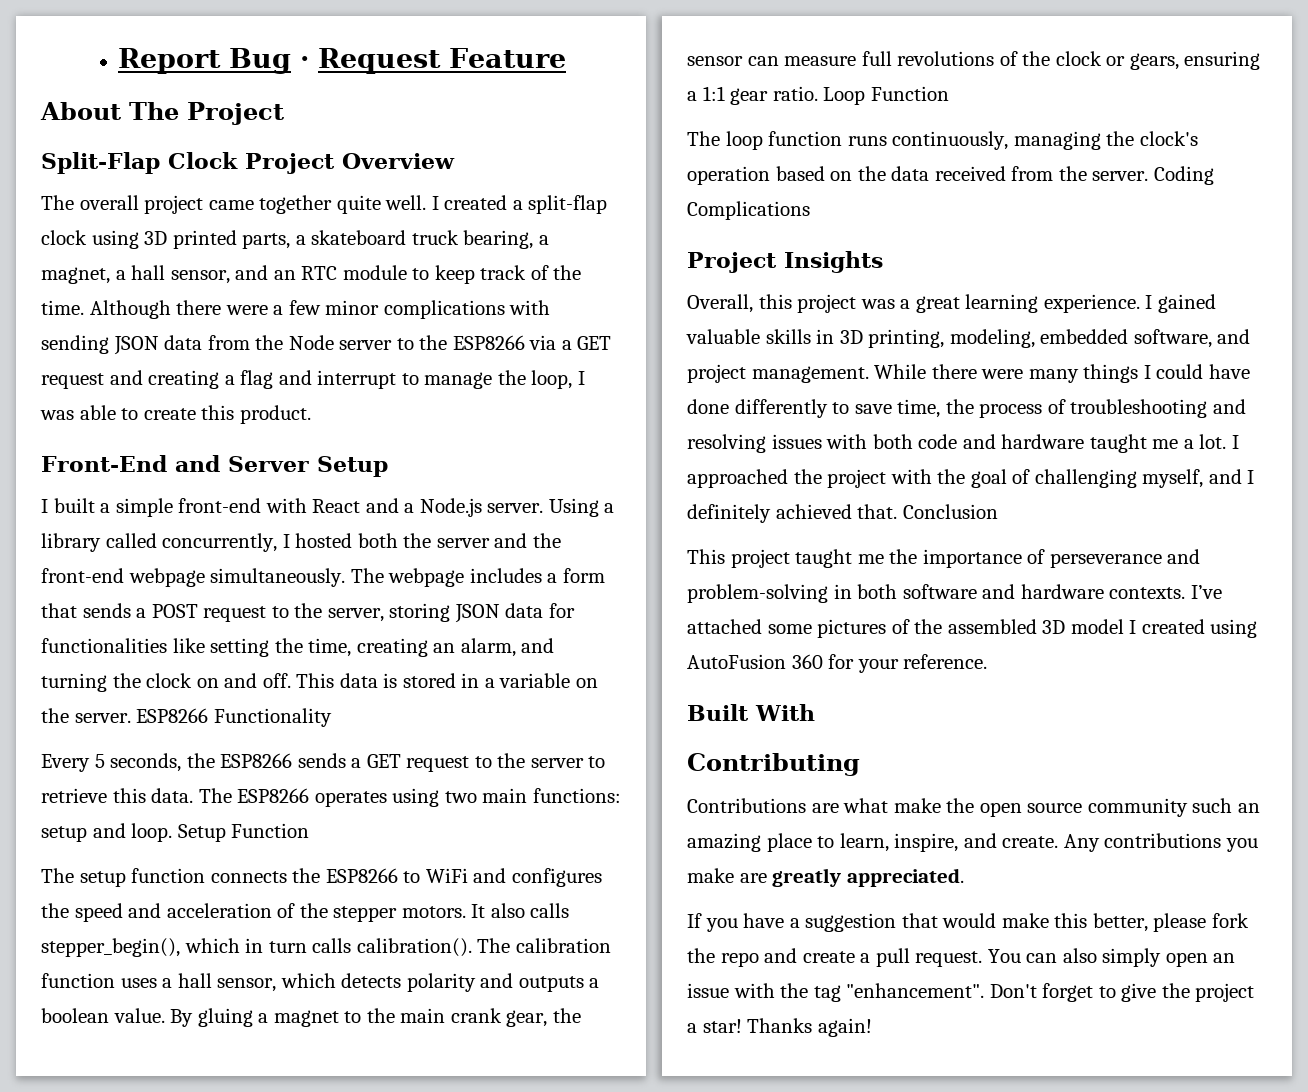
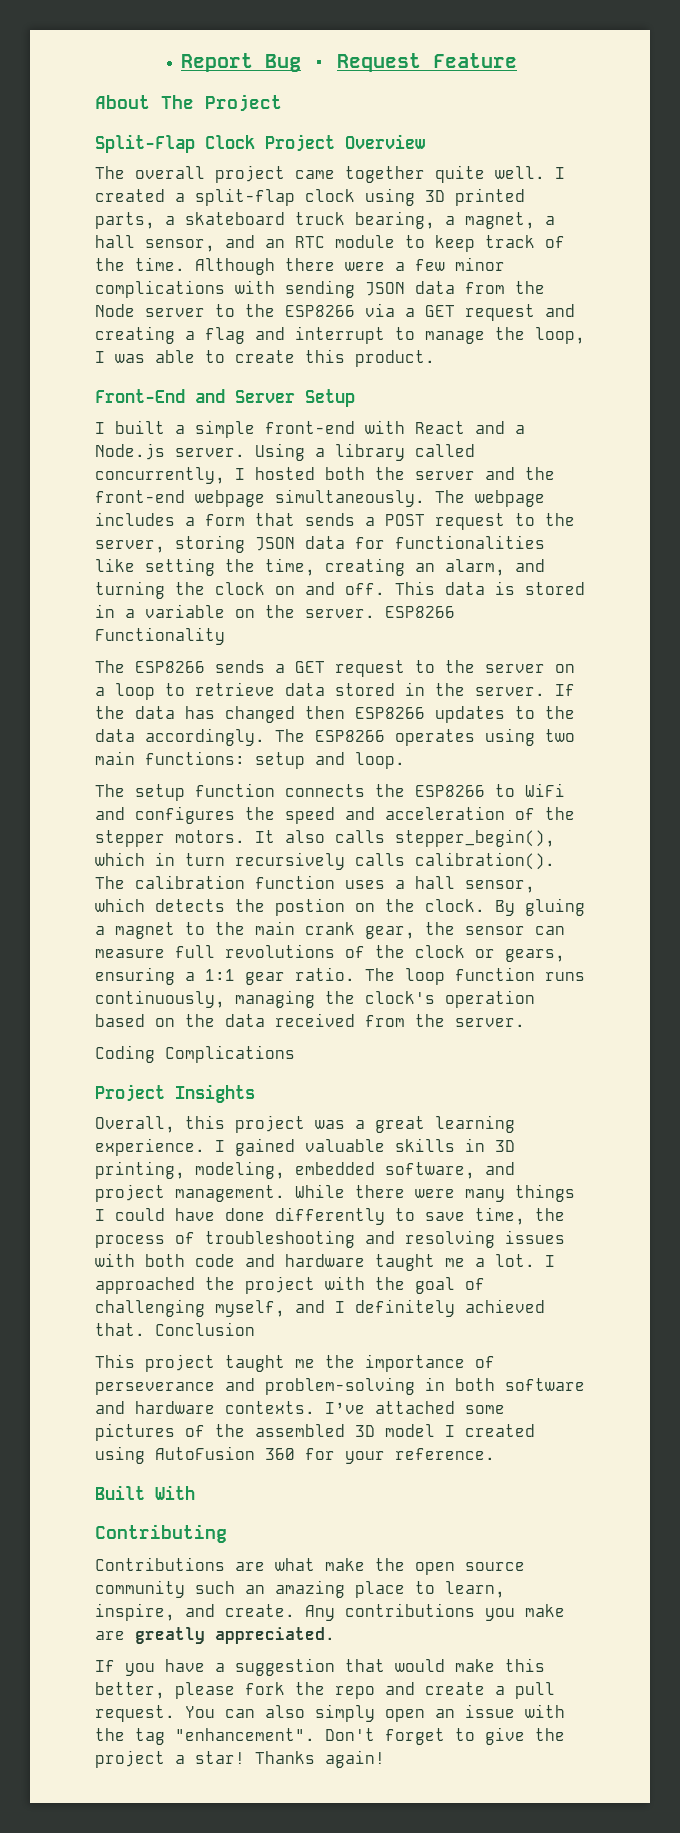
- Every 5 seconds, the ESP8266 sends a GET request to the server to retrieve this data.
+ The ESP8266 sends a GET request to the server on a loop to retrieve data stored in the server. If the data has changed then ESP8266 updates to the data accordingly.
- Setup Function
- It also calls stepper_begin(), which in turn calls calibration().
+ It also calls stepper_begin(), which in turn recursively calls calibration().
- The calibration function uses a hall sensor, which detects polarity and outputs a boolean value.
+ The calibration function uses a hall sensor, which detects the postion on the clock.
- By gluing a magnet to the main crank gear, the sensor can measure full revolutions of the clock or gears, ensuring a 1:1 gear ratio. Loop Function
- The loop function runs continuously, managing the clock's operation based on the data received from the server. Coding Complications
+ By gluing a magnet to the main crank gear, the sensor can measure full revolutions of the clock or gears, ensuring a 1:1 gear ratio. The loop function runs continuously, managing the clock's operation based on the data received from the server.
+ Coding Complications

